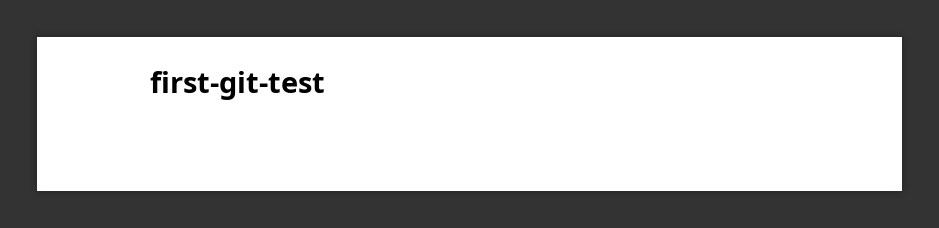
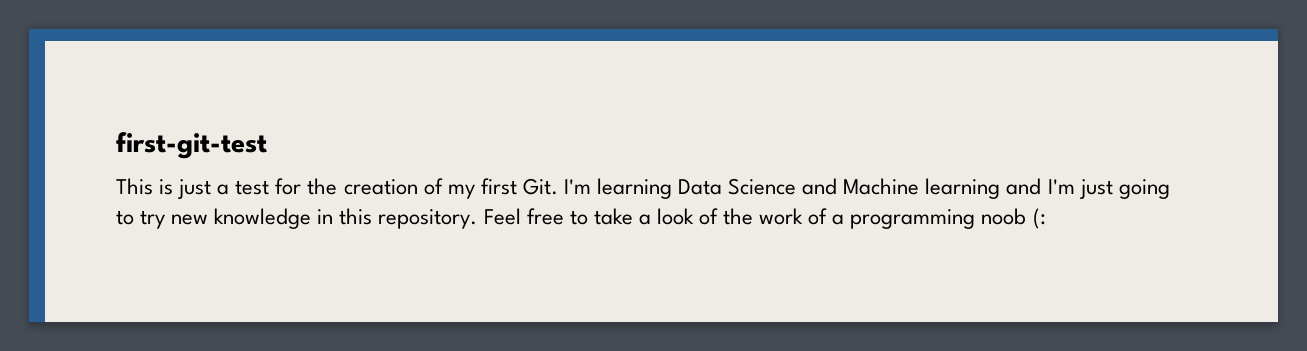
+ This is just a test for the creation of my first Git. I'm learning Data Science and Machine learning and I'm just going to try new knowledge in this repository. Feel free to take a look of the work of a programming noob (:

